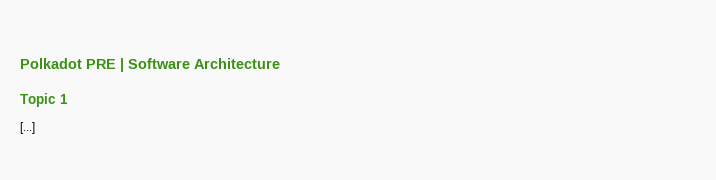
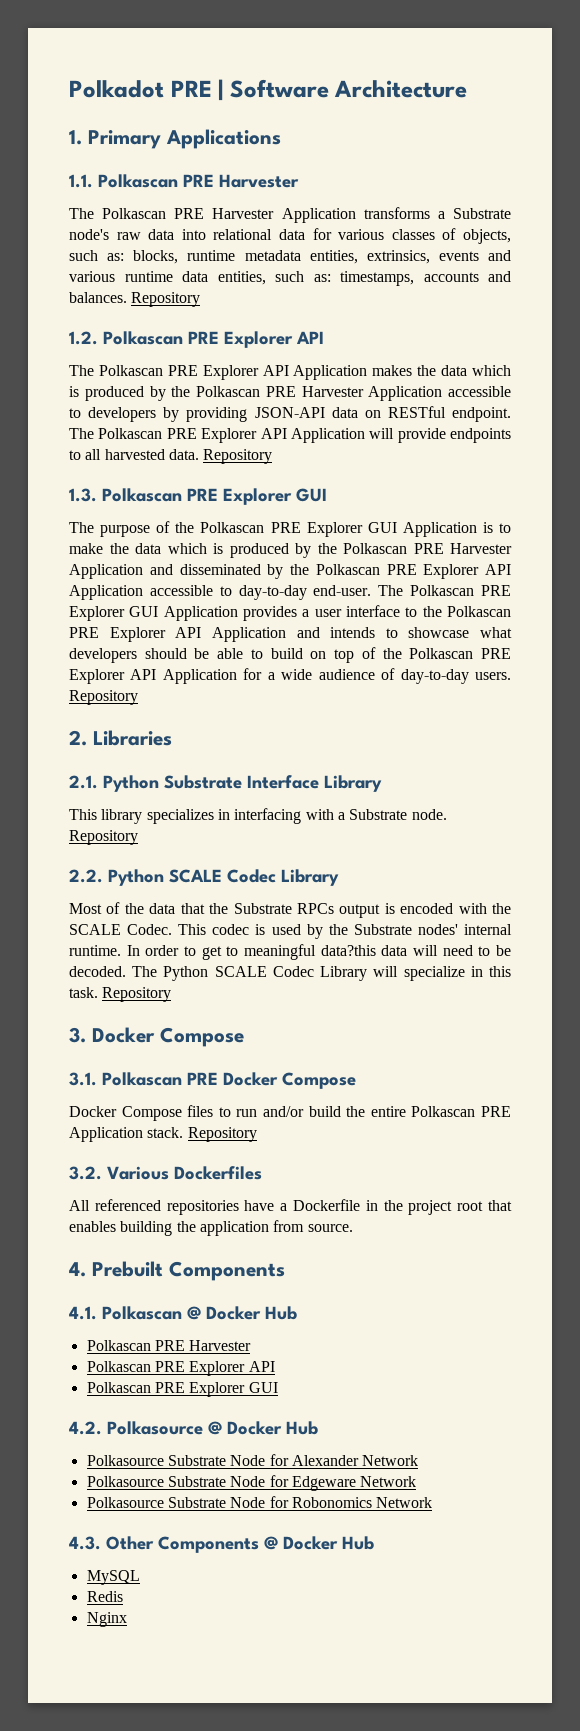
- Topic 1
- [...]
+ 1. Primary Applications
+ 1.1. Polkascan PRE Harvester
+ The Polkascan PRE Harvester Application transforms a Substrate node's raw data into relational data for various classes of objects, such as: blocks, runtime metadata entities, extrinsics, events and various runtime data entities, such as: timestamps, accounts and balances. Repository
+ 1.2. Polkascan PRE Explorer API
+ The Polkascan PRE Explorer API Application makes the data which is produced by the Polkascan PRE Harvester Application accessible to developers by providing JSON-API data on RESTful endpoint. The Polkascan PRE Explorer API Application will provide endpoints to all harvested data. Repository
+ 1.3. Polkascan PRE Explorer GUI
+ The purpose of the Polkascan PRE Explorer GUI Application is to make the data which is produced by the Polkascan PRE Harvester Application and disseminated by the Polkascan PRE Explorer API Application accessible to day-to-day end-user. The Polkascan PRE Explorer GUI Application provides a user interface to the Polkascan PRE Explorer API Application and intends to showcase what developers should be able to build on top of the Polkascan PRE Explorer API Application for a wide audience of day-to-day users. Repository
+ 2. Libraries
+ 2.1. Python Substrate Interface Library
+ This library specializes in interfacing with a Substrate node. Repository
+ 2.2. Python SCALE Codec Library
+ Most of the data that the Substrate RPCs output is encoded with the SCALE Codec. This codec is used by the Substrate nodes' internal runtime. In order to get to meaningful data?this data will need to be decoded. The Python SCALE Codec Library will specialize in this task. Repository
+ 3. Docker Compose
+ 3.1. Polkascan PRE Docker Compose
+ Docker Compose files to run and/or build the entire Polkascan PRE Application stack. Repository
+ 3.2. Various Dockerfiles
+ All referenced repositories have a Dockerfile in the project root that enables building the application from source.
+ 4. Prebuilt Components
+ 4.1. Polkascan @ Docker Hub
+ Polkascan PRE Harvester
+ Polkascan PRE Explorer API
+ Polkascan PRE Explorer GUI
+ 4.2. Polkasource @ Docker Hub
+ Polkasource Substrate Node for Alexander Network
+ Polkasource Substrate Node for Edgeware Network
+ Polkasource Substrate Node for Robonomics Network
+ 4.3. Other Components @ Docker Hub
+ MySQL
+ Redis
+ Nginx

